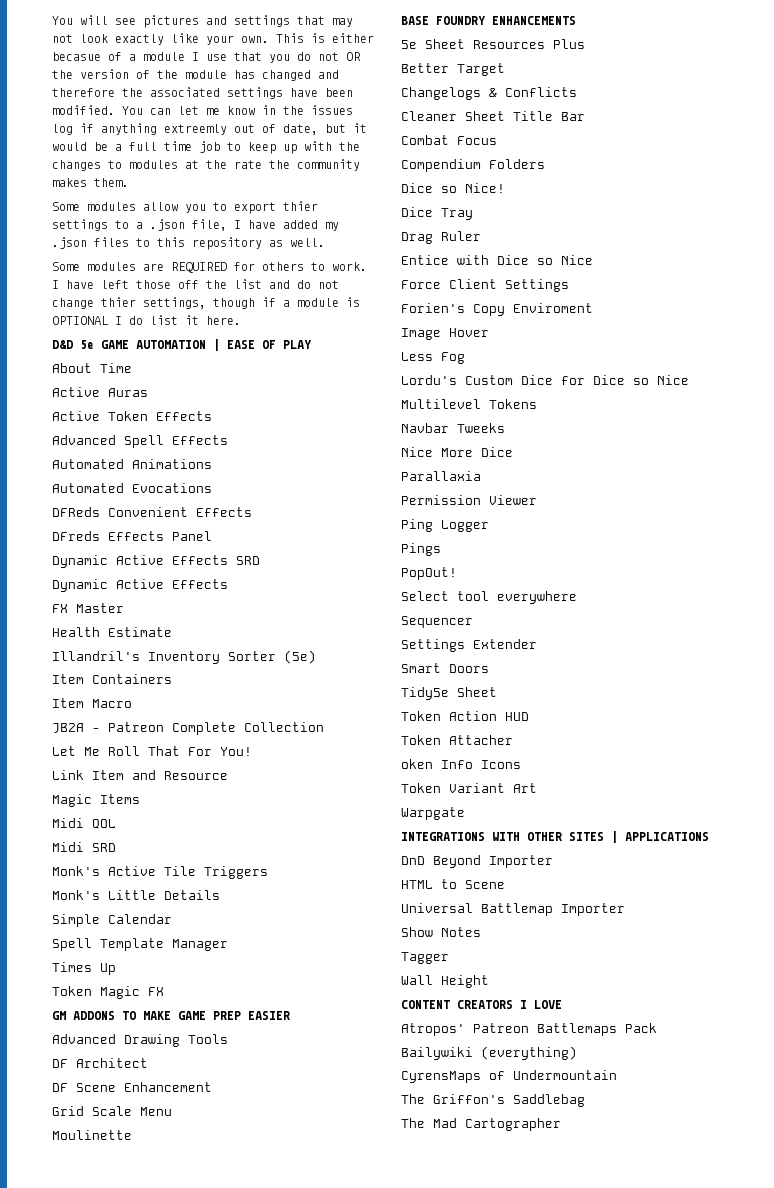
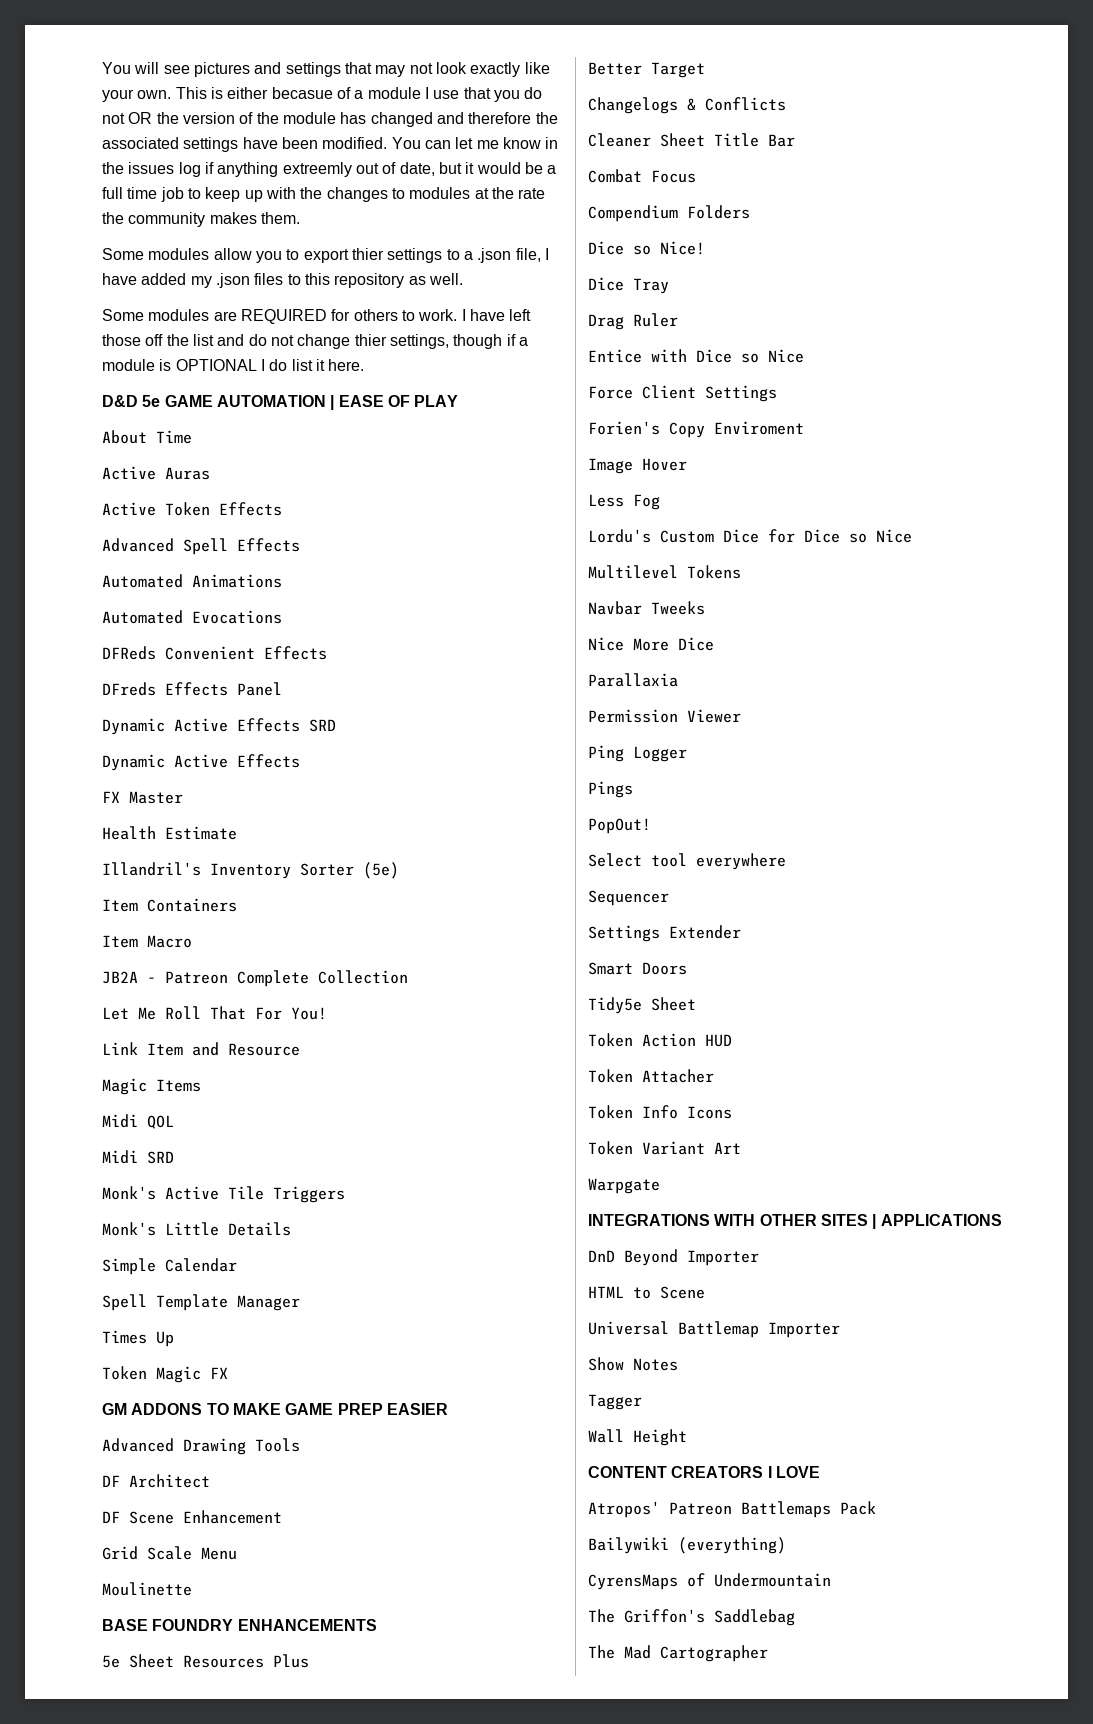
- oken Info Icons
+ Token Info Icons

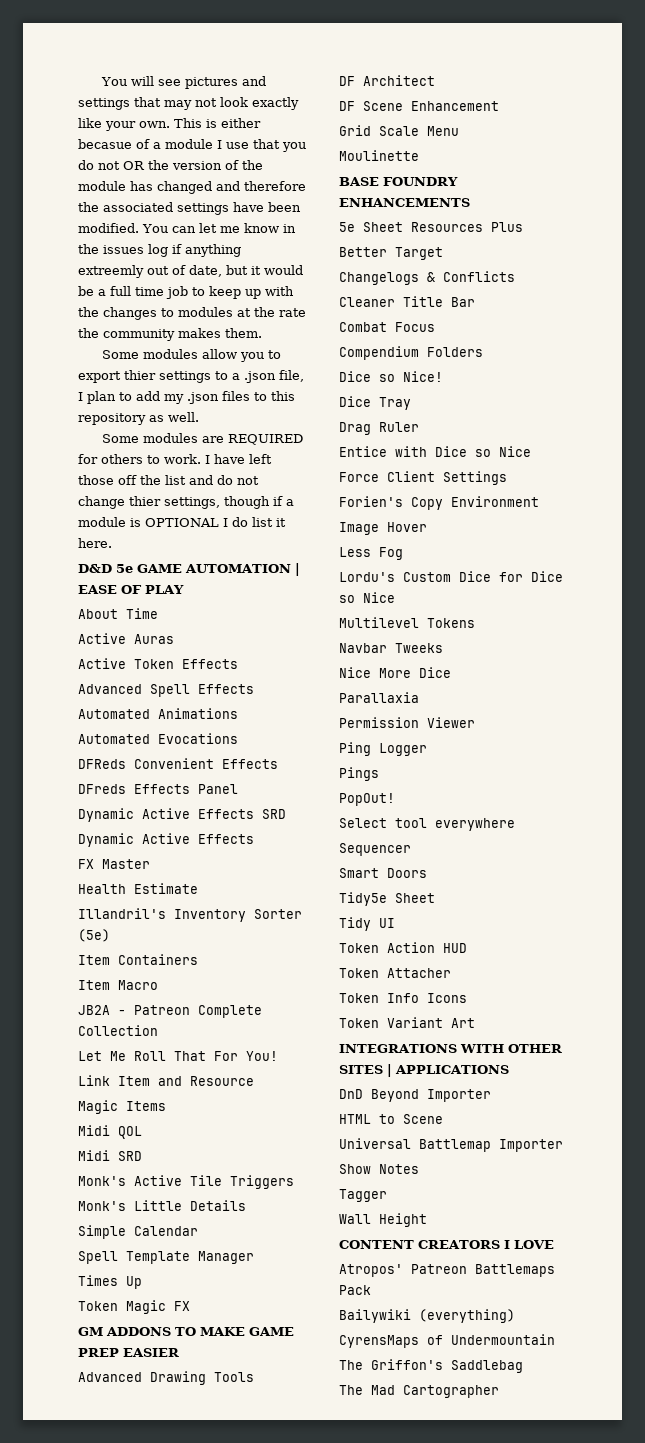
- Some modules allow you to export thier settings to a .json file, I have added my .json files to this repository as well.
+ Some modules allow you to export thier settings to a .json file, I plan to add my .json files to this repository as well.
- Cleaner Sheet Title Bar
+ Cleaner Title Bar
- Forien's Copy Enviroment
+ Forien's Copy Environment
- Settings Extender
+ Tidy UI
- Warpgate

